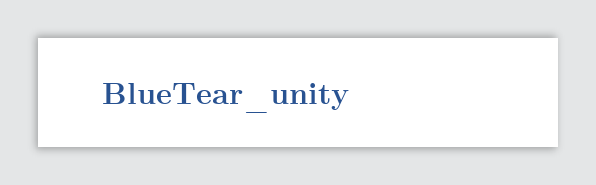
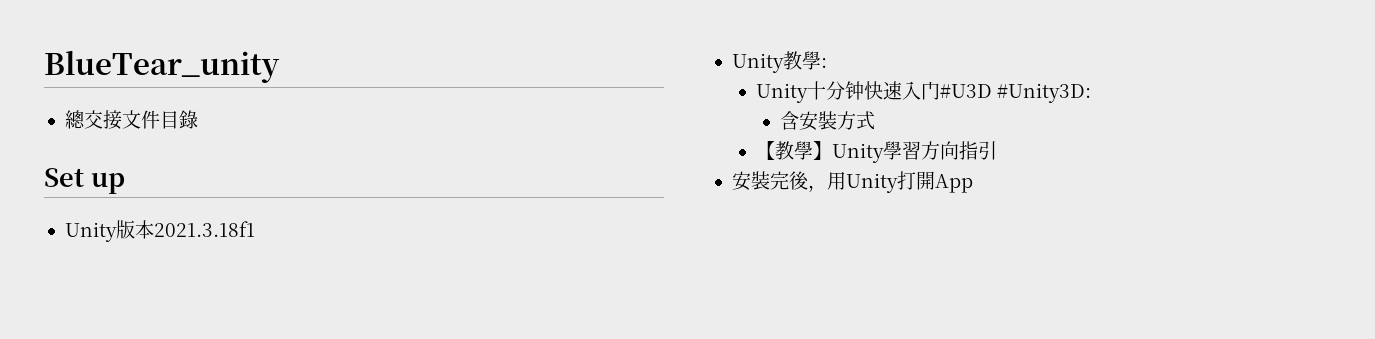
+ 總交接文件目錄
+ Set up
+ Unity版本2021.3.18f1
+ Unity教學:
+ Unity十分钟快速入门#U3D #Unity3D:
+ 含安裝方式
+ 【教學】Unity學習方向指引
+ 安裝完後，用Unity打開App

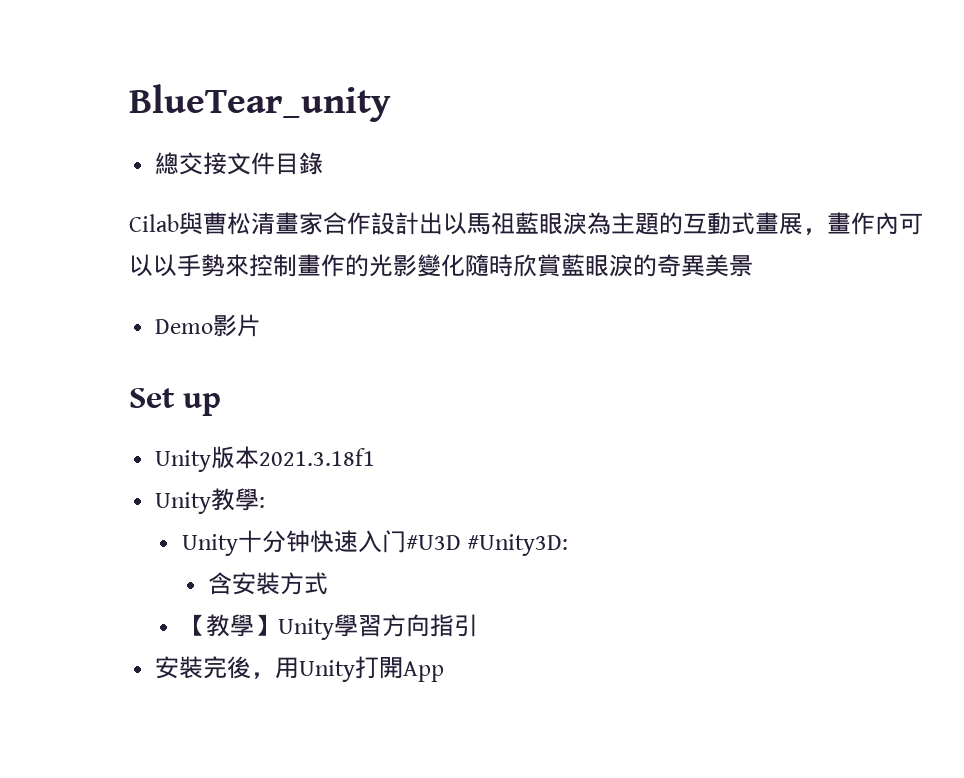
+ Cilab與曹松清畫家合作設計出以馬祖藍眼淚為主題的互動式畫展，畫作內可以以手勢來控制畫作的光影變化隨時欣賞藍眼淚的奇異美景
+ Demo影片

